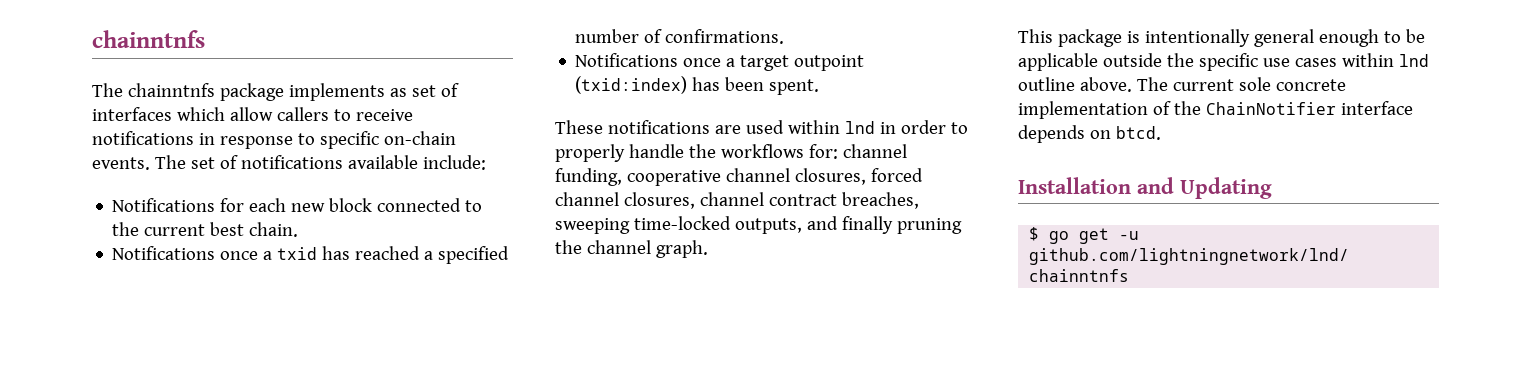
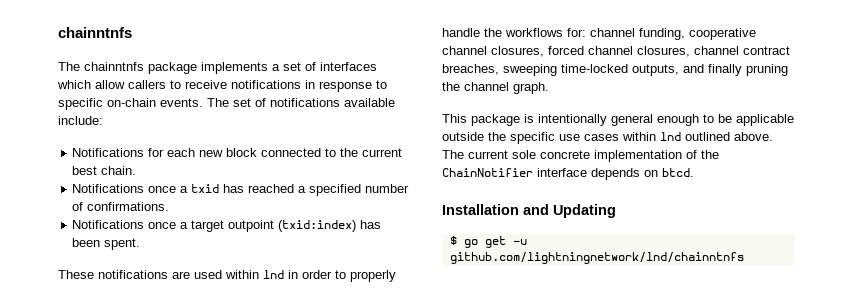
- The chainntnfs package implements as set of interfaces which allow callers to receive notifications in response to specific on-chain events.
+ The chainntnfs package implements a set of interfaces which allow callers to receive notifications in response to specific on-chain events.
- This package is intentionally general enough to be applicable outside the specific use cases within lnd outline above.
+ This package is intentionally general enough to be applicable outside the specific use cases within lnd outlined above.

